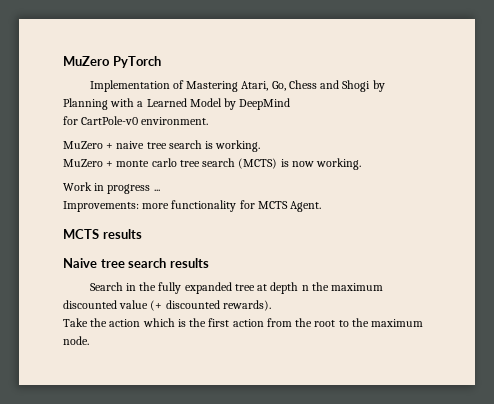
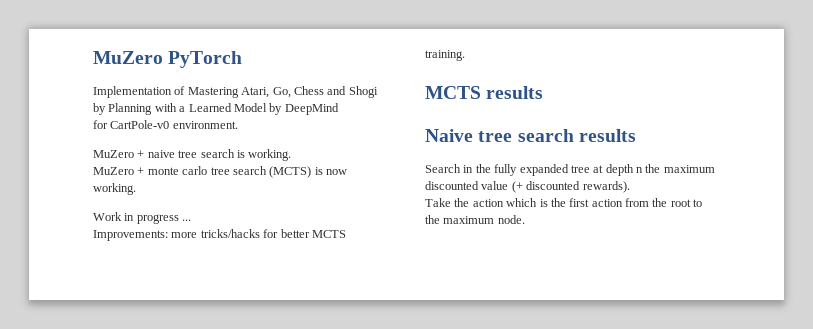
- Improvements: more functionality for MCTS Agent.
+ Improvements: more tricks/hacks for better MCTS training.

